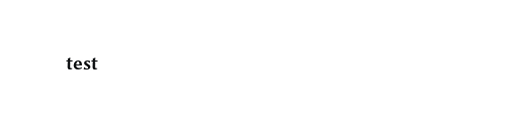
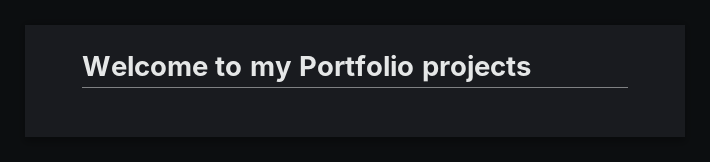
- test
+ Welcome to my Portfolio projects

